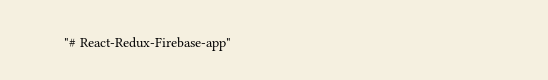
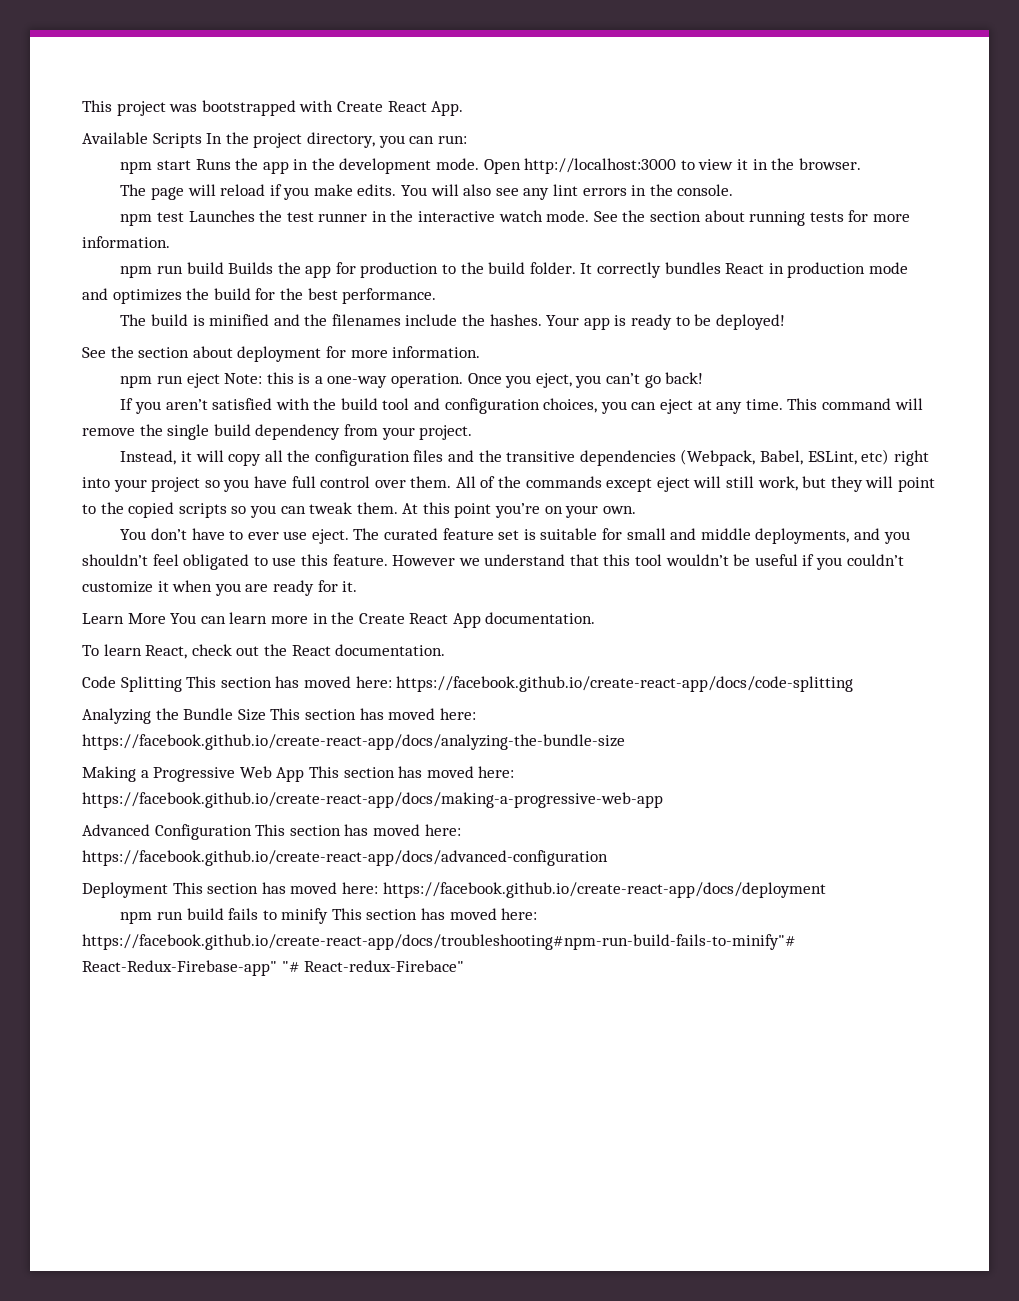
- "# React-Redux-Firebase-app"
+ This project was bootstrapped with Create React App.
+ Available Scripts In the project directory, you can run:
+ npm start Runs the app in the development mode. Open http://localhost:3000 to view it in the browser.
+ The page will reload if you make edits. You will also see any lint errors in the console.
+ npm test Launches the test runner in the interactive watch mode. See the section about running tests for more information.
+ npm run build Builds the app for production to the build folder. It correctly bundles React in production mode and optimizes the build for the best performance.
+ The build is minified and the filenames include the hashes. Your app is ready to be deployed!
+ See the section about deployment for more information.
+ npm run eject Note: this is a one-way operation. Once you eject, you can’t go back!
+ If you aren’t satisfied with the build tool and configuration choices, you can eject at any time. This command will remove the single build dependency from your project.
+ Instead, it will copy all the configuration files and the transitive dependencies (Webpack, Babel, ESLint, etc) right into your project so you have full control over them. All of the commands except eject will still work, but they will point to the copied scripts so you can tweak them. At this point you’re on your own.
+ You don’t have to ever use eject. The curated feature set is suitable for small and middle deployments, and you shouldn’t feel obligated to use this feature. However we understand that this tool wouldn’t be useful if you couldn’t customize it when you are ready for it.
+ Learn More You can learn more in the Create React App documentation.
+ To learn React, check out the React documentation.
+ Code Splitting This section has moved here: https://facebook.github.io/create-react-app/docs/code-splitting
+ Analyzing the Bundle Size This section has moved here: https://facebook.github.io/create-react-app/docs/analyzing-the-bundle-size
+ Making a Progressive Web App This section has moved here: https://facebook.github.io/create-react-app/docs/making-a-progressive-web-app
+ Advanced Configuration This section has moved here: https://facebook.github.io/create-react-app/docs/advanced-configuration
+ Deployment This section has moved here: https://facebook.github.io/create-react-app/docs/deployment
+ npm run build fails to minify This section has moved here: https://facebook.github.io/create-react-app/docs/troubleshooting#npm-run-build-fails-to-minify"# React-Redux-Firebase-app" "# React-redux-Firebace"

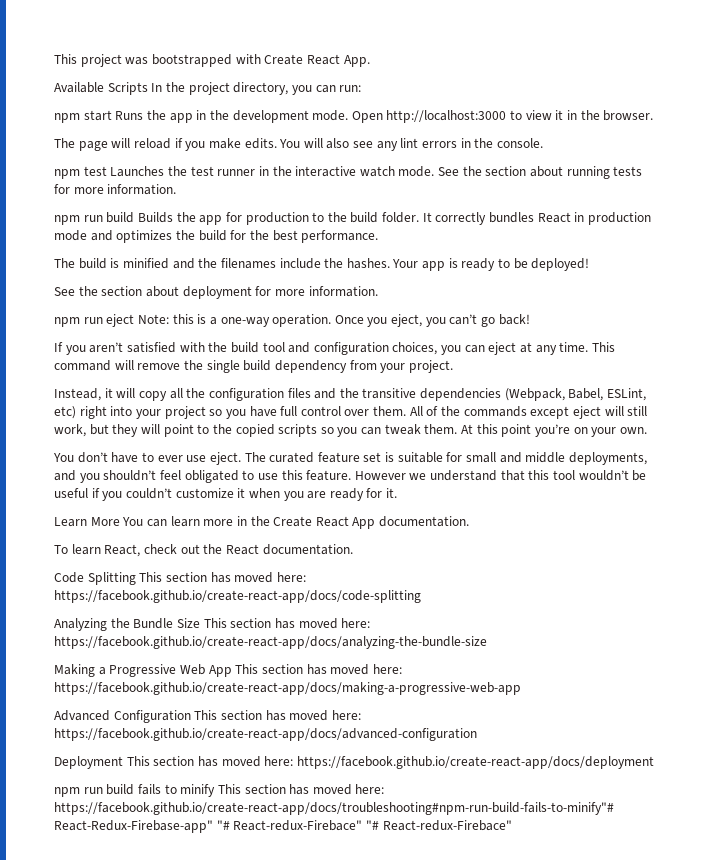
- npm run build fails to minify This section has moved here: https://facebook.github.io/create-react-app/docs/troubleshooting#npm-run-build-fails-to-minify"# React-Redux-Firebase-app" "# React-redux-Firebace"
+ npm run build fails to minify This section has moved here: https://facebook.github.io/create-react-app/docs/troubleshooting#npm-run-build-fails-to-minify"# React-Redux-Firebase-app" "# React-redux-Firebace" "# React-redux-Firebace"

